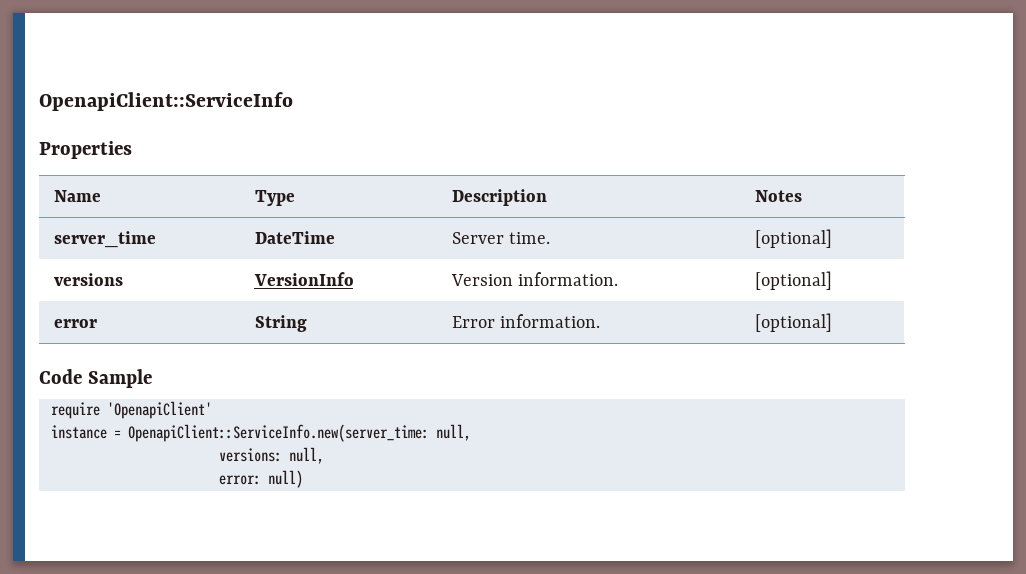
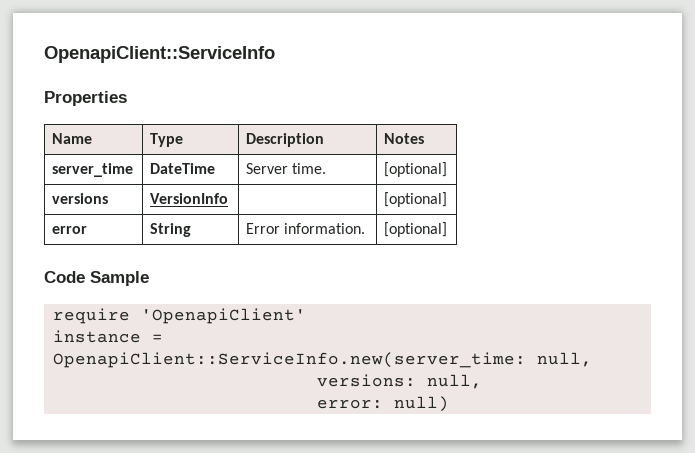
- versions | VersionInfo | Version information. | [optional]
+ versions | VersionInfo | | [optional]

